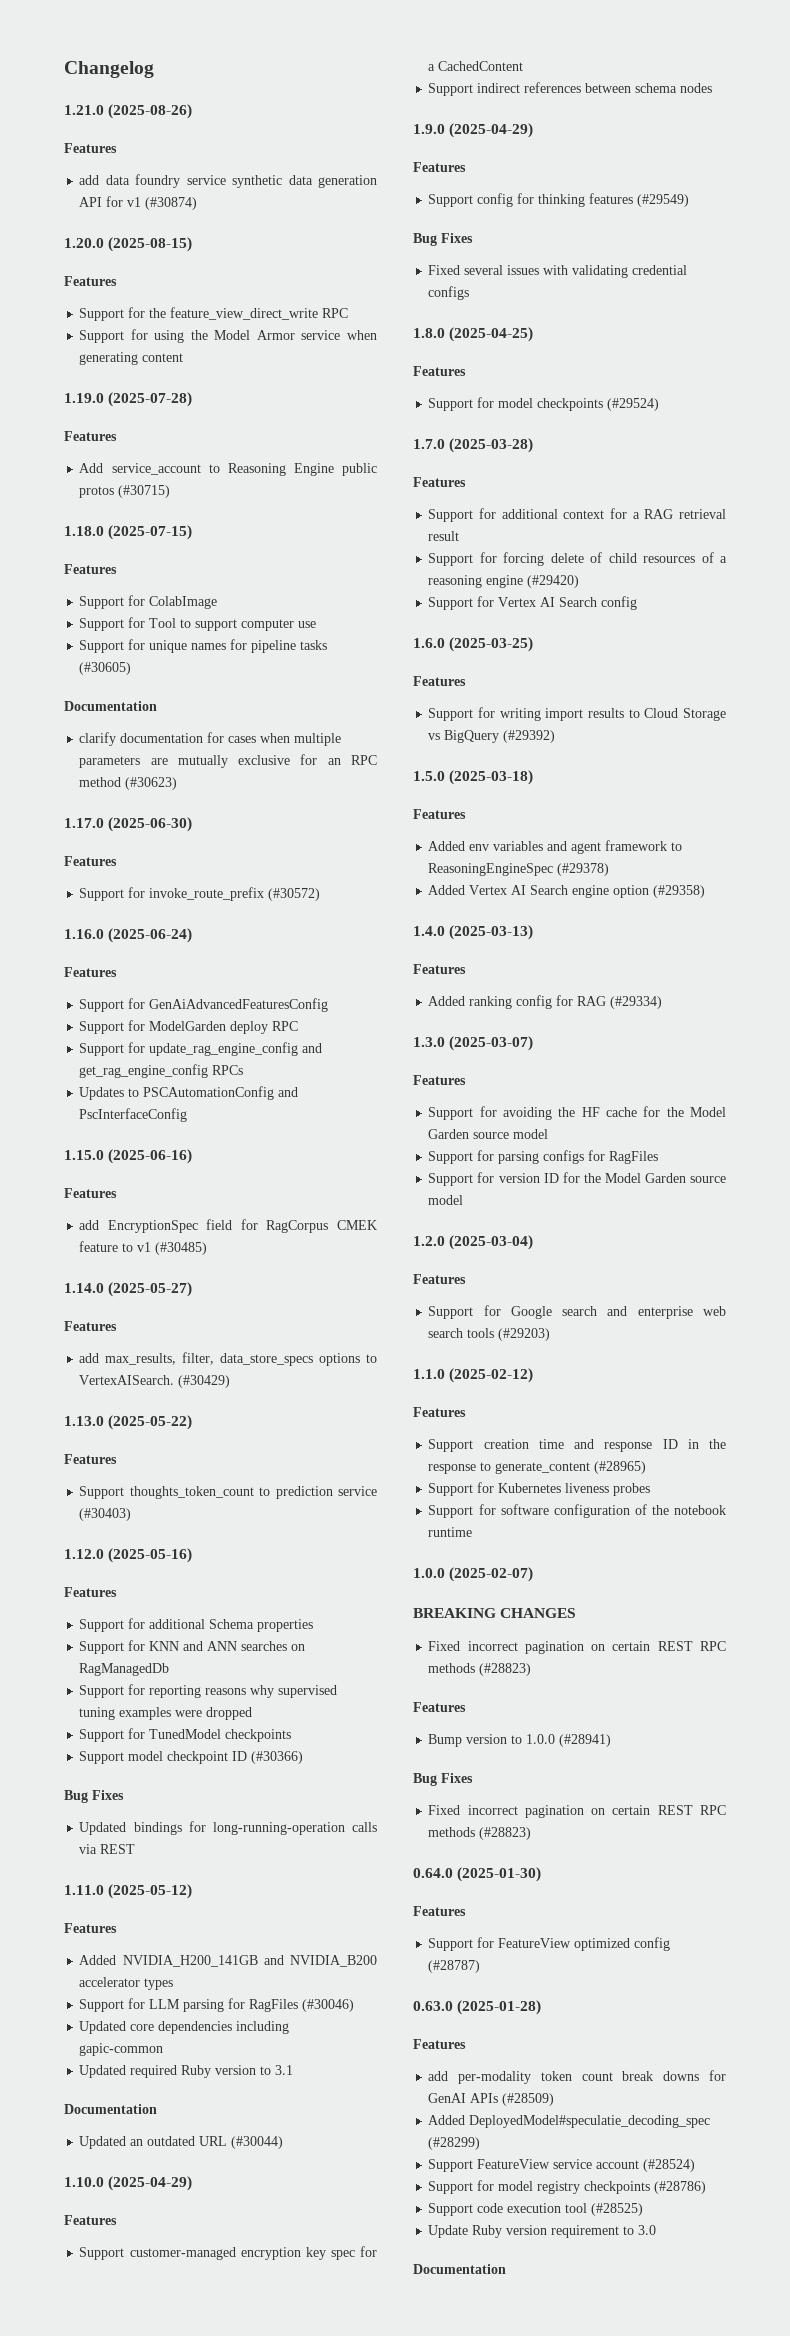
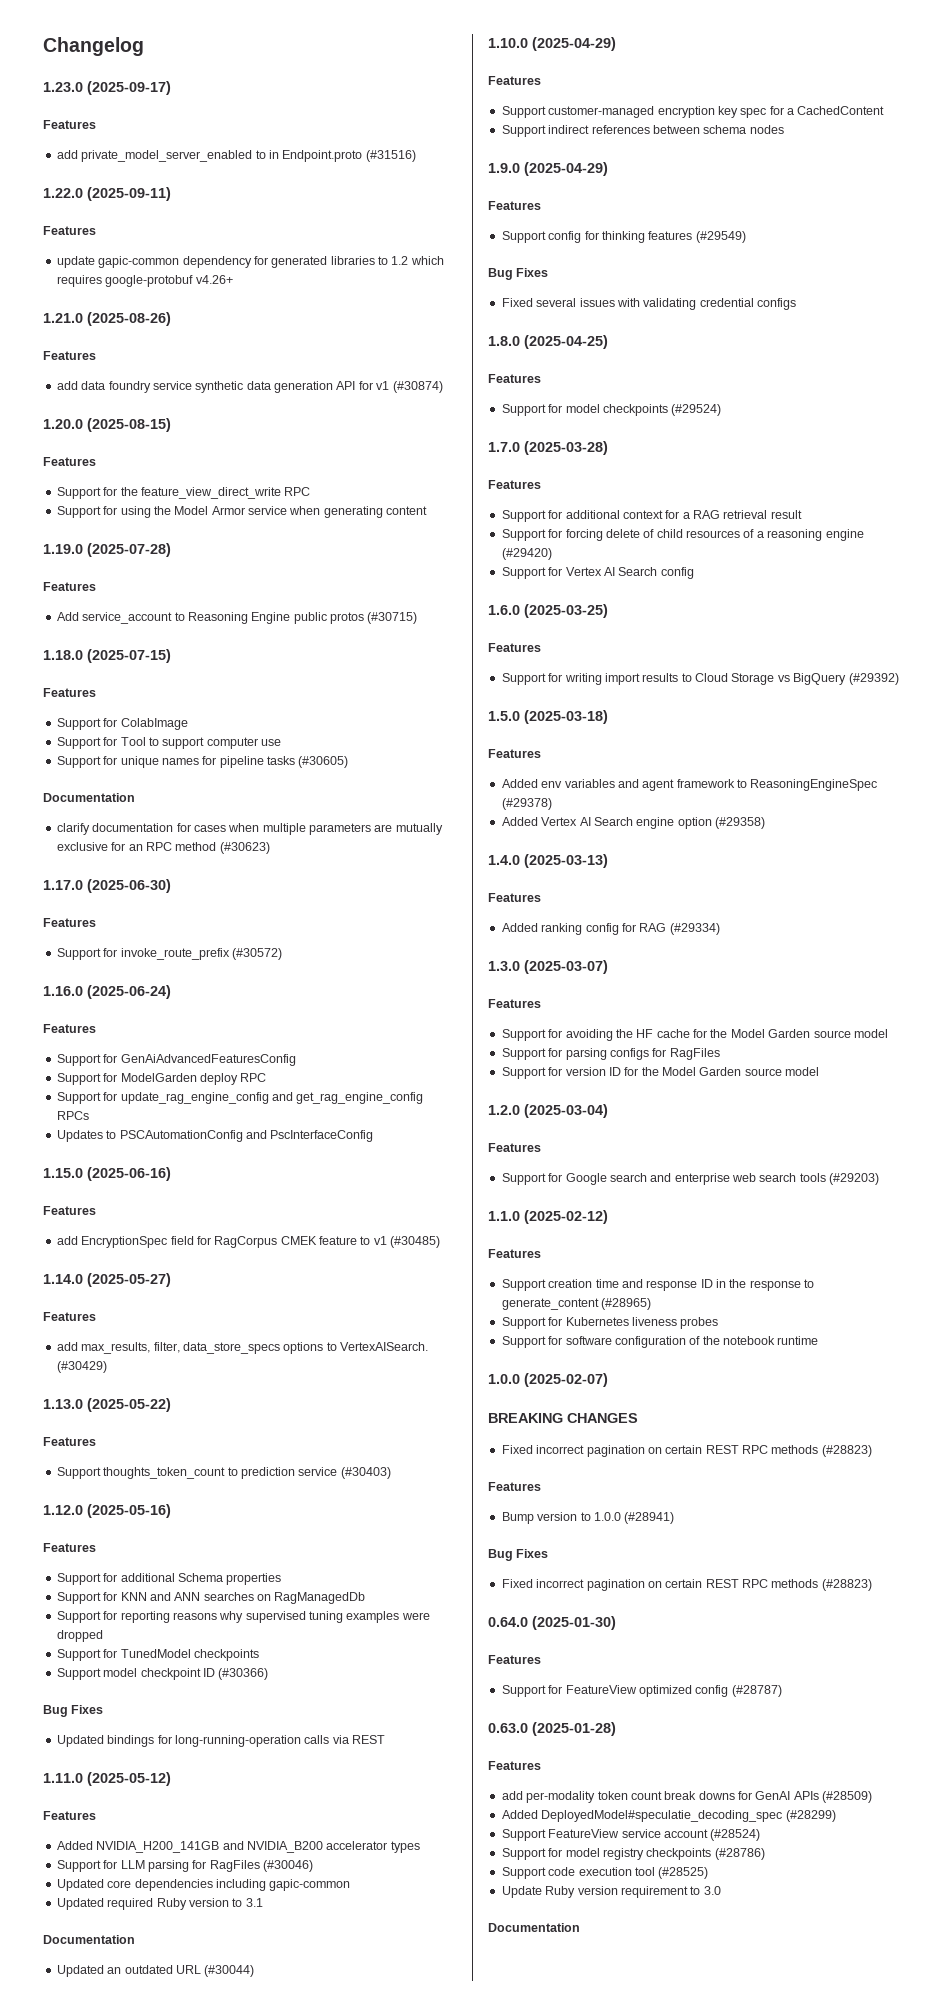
+ 1.23.0 (2025-09-17)
+ Features
+ add private_model_server_enabled to in Endpoint.proto (#31516)
+ 1.22.0 (2025-09-11)
+ Features
+ update gapic-common dependency for generated libraries to 1.2 which requires google-protobuf v4.26+

